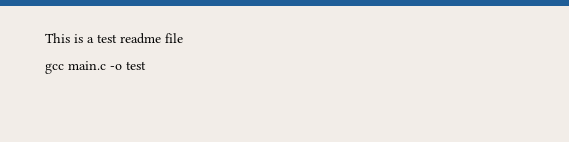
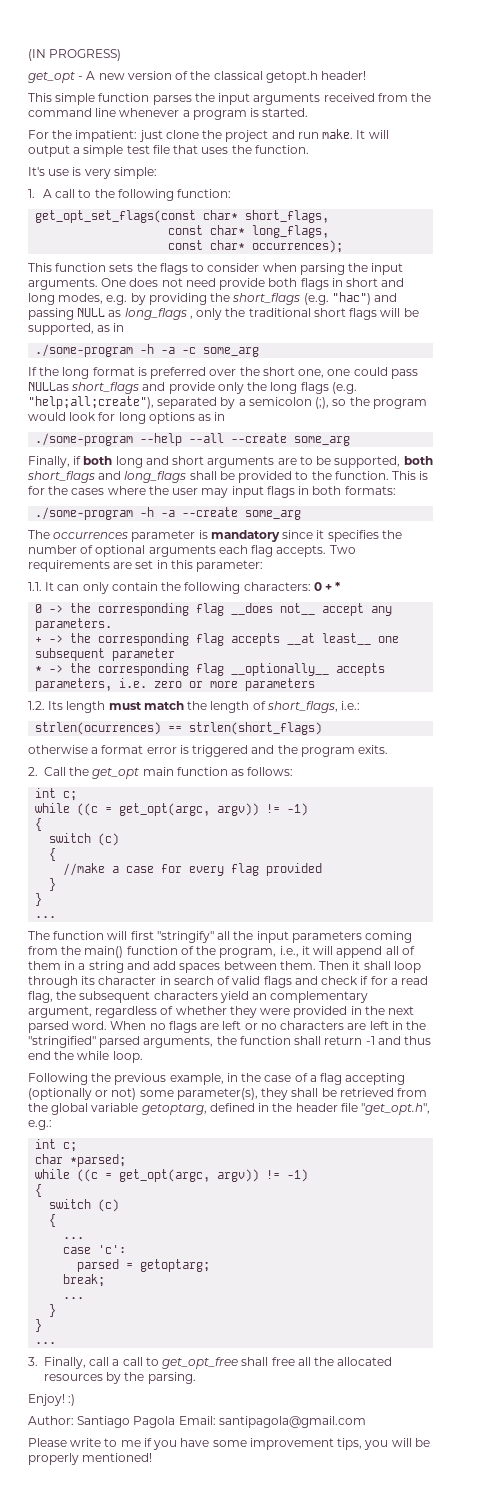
- This is a test readme file
- gcc main.c -o test
+ (IN PROGRESS)
+ get_opt - A new version of the classical getopt.h header!
+ This simple function parses the input arguments received from the command line whenever a program is started.
+ For the impatient: just clone the project and run make. It will output a simple test file that uses the function.
+ It's use is very simple:
+ 1. A call to the following function:
+ get_opt_set_flags(const char* short_flags,
+ const char* long_flags,
+ const char* occurrences);
+ This function sets the flags to consider when parsing the input arguments. One does not need provide both flags in short and long modes, e.g. by providing the short_flags (e.g. "hac") and passing NULL as long_flags , only the traditional short flags will be supported, as in
+ ./some-program -h -a -c some_arg
+ If the long format is preferred over the short one, one could pass NULLas short_flags and provide only the long flags (e.g. "help;all;create"), separated by a semicolon (;), so the program would look for long options as in
+ ./some-program --help --all --create some_arg
+ Finally, if both long and short arguments are to be supported, both short_flags and long_flags shall be provided to the function. This is for the cases where the user may input flags in both formats:
+ ./some-program -h -a --create some_arg
+ The occurrences parameter is mandatory since it specifies the number of optional arguments each flag accepts. Two requirements are set in this parameter:
+ 1.1. It can only contain the following characters: 0 + *
+ 0 -> the corresponding flag __does not__ accept any parameters.
+ + -> the corresponding flag accepts __at least__ one subsequent parameter
+ * -> the corresponding flag __optionally__ accepts parameters, i.e. zero or more parameters
+ 1.2. Its length must match the length of short_flags, i.e.:
+ strlen(ocurrences) == strlen(short_flags)
+ otherwise a format error is triggered and the program exits.
+ 2. Call the get_opt main function as follows:
+ int c;
+ while ((c = get_opt(argc, argv)) != -1)
+ {
+ switch (c)
+ {
+ //make a case for every flag provided
+ }
+ }
+ ...
+ The function will first "stringify" all the input parameters coming from the main() function of the program, i.e., it will append all of them in a string and add spaces between them. Then it shall loop through its character in search of valid flags and check if for a read flag, the subsequent characters yield an complementary argument, regardless of whether they were provided in the next parsed word. When no flags are left or no characters are left in the "stringified" parsed arguments, the function shall return -1 and thus end the while loop.
+ Following the previous example, in the case of a flag accepting (optionally or not) some parameter(s), they shall be retrieved from the global variable getoptarg, defined in the header file "get_opt.h", e.g.:
+ int c;
+ char *parsed;
+ while ((c = get_opt(argc, argv)) != -1)
+ {
+ switch (c)
+ {
+ ...
+ case 'c':
+ parsed = getoptarg;
+ break;
+ ...
+ }
+ }
+ ...
+ 3. Finally, call a call to get_opt_free shall free all the allocated resources by the parsing.
+ Enjoy! :)
+ Author: Santiago Pagola Email: santipagola@gmail.com
+ Please write to me if you have some improvement tips, you will be properly mentioned!

